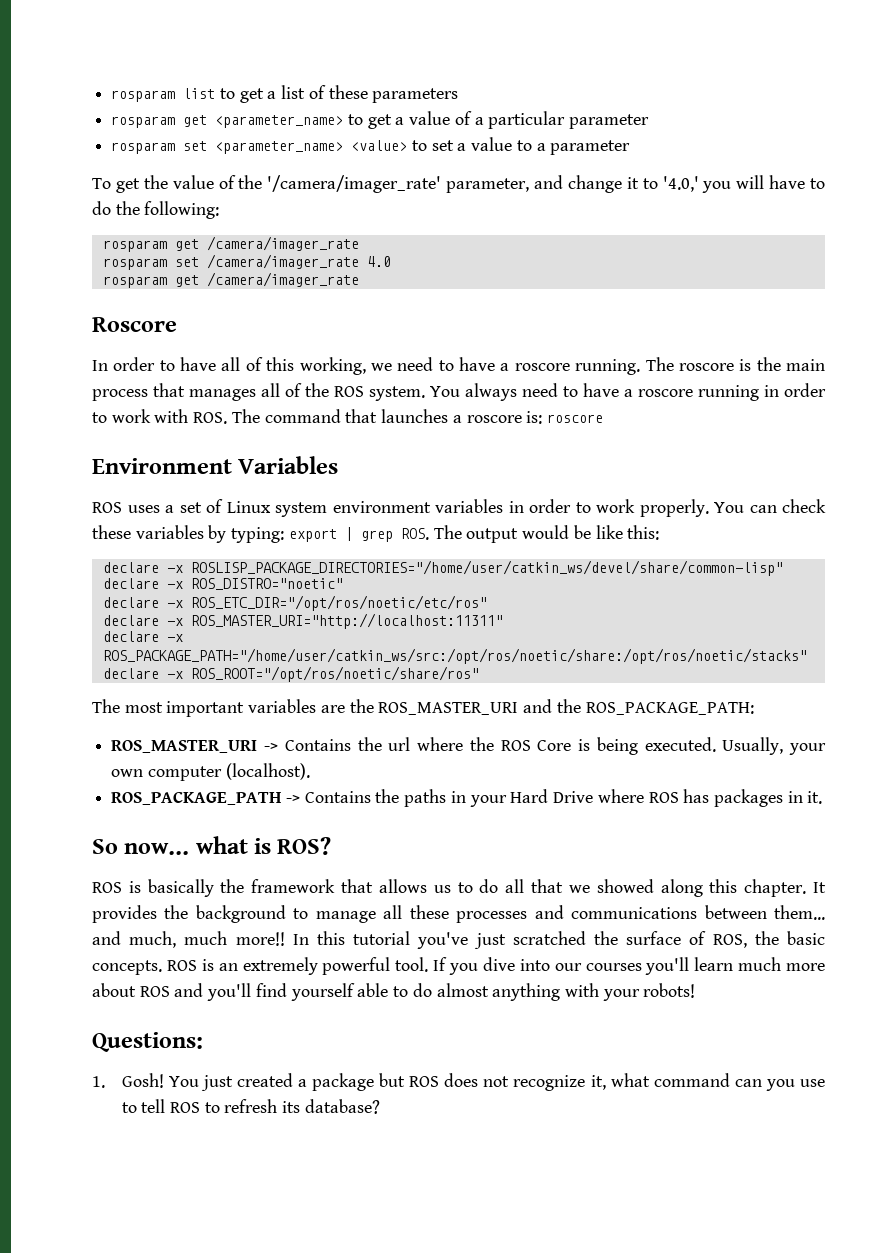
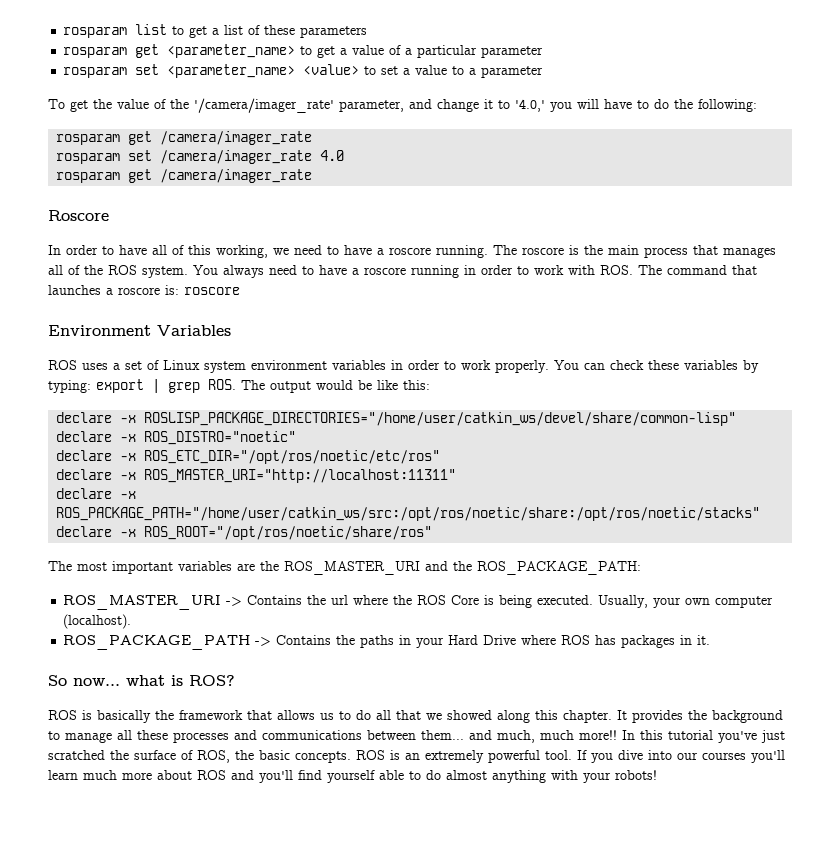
- Questions:
- 1. Gosh! You just created a package but ROS does not recognize it, what command can you use to tell ROS to refresh its database?

